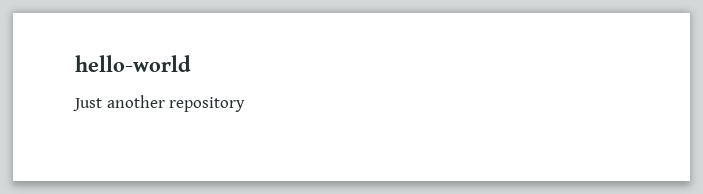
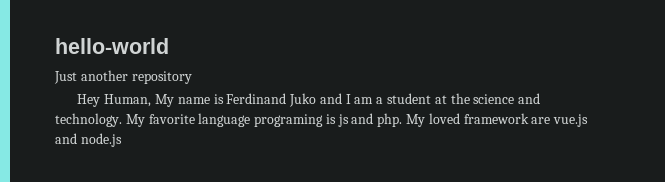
+ Hey Human, My name is Ferdinand Juko and I am a student at the science and technology. My favorite language programing is js and php. My loved framework are vue.js and node.js

